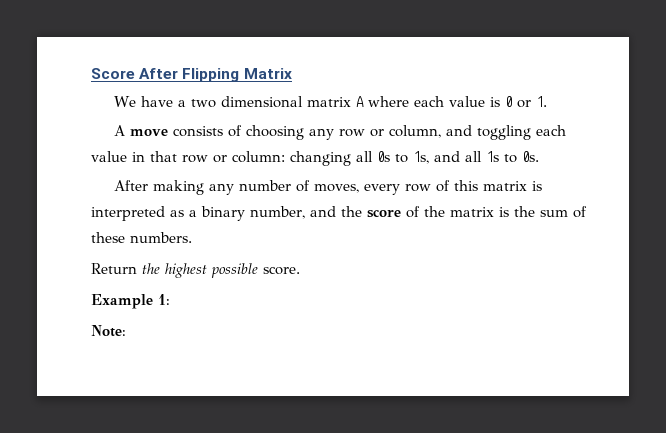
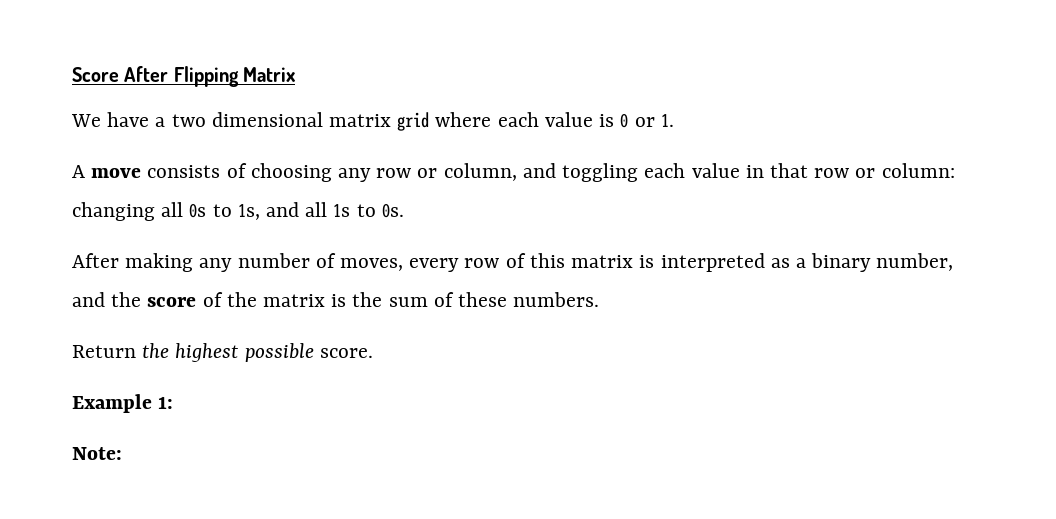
- We have a two dimensional matrix A where each value is 0 or 1.
+ We have a two dimensional matrix grid where each value is 0 or 1.

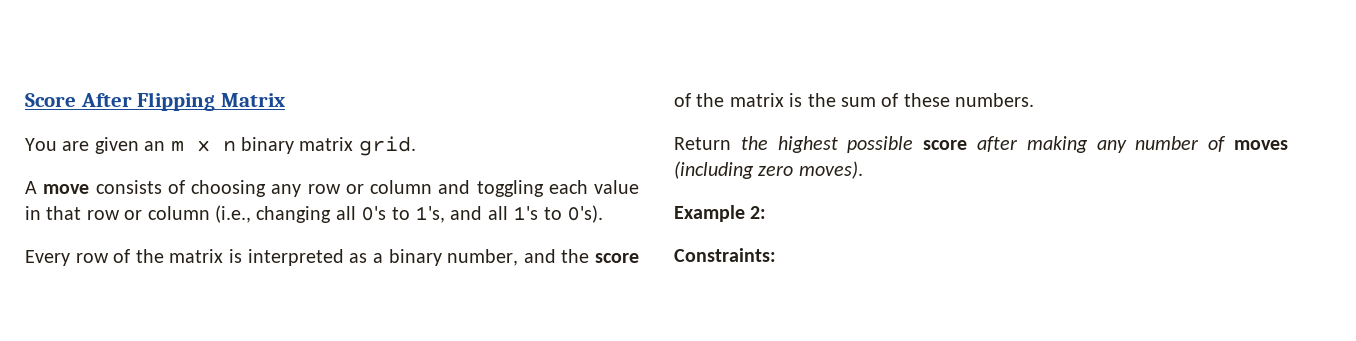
- We have a two dimensional matrix grid where each value is 0 or 1.
+ You are given an m x n binary matrix grid.
- A move consists of choosing any row or column, and toggling each value in that row or column: changing all 0s to 1s, and all 1s to 0s.
- After making any number of moves, every row of this matrix is interpreted as a binary number, and the score of the matrix is the sum of these numbers.
+ A move consists of choosing any row or column and toggling each value in that row or column (i.e., changing all 0's to 1's, and all 1's to 0's).
+ Every row of the matrix is interpreted as a binary number, and the score of the matrix is the sum of these numbers.
- Return the highest possible score.
+ Return the highest possible score after making any number of moves (including zero moves).
- Example 1:
- Note:
+ Example 2:
+ Constraints:

